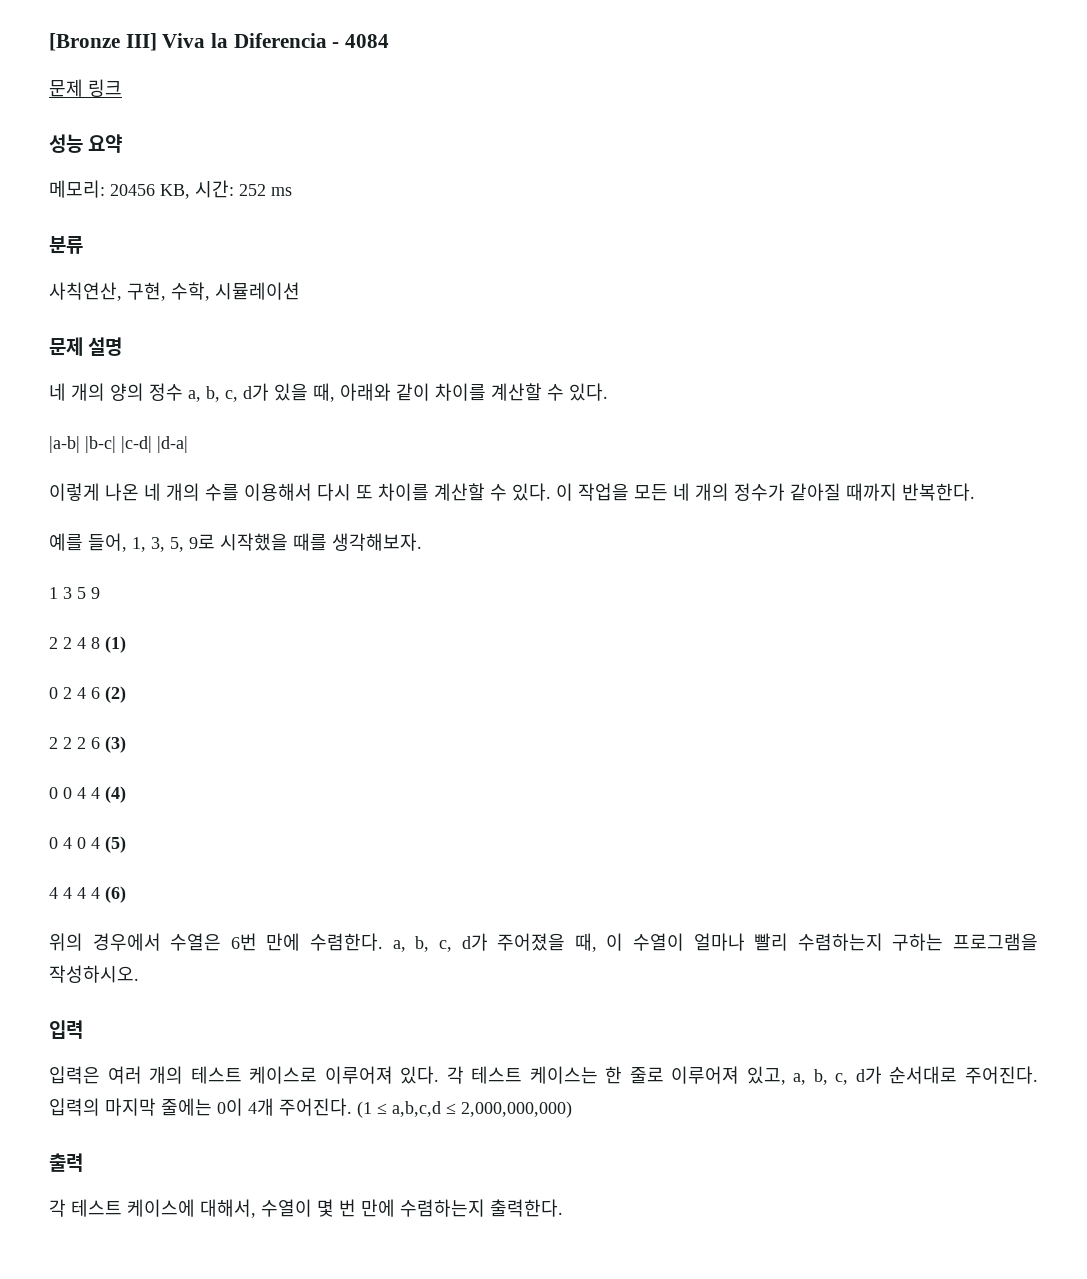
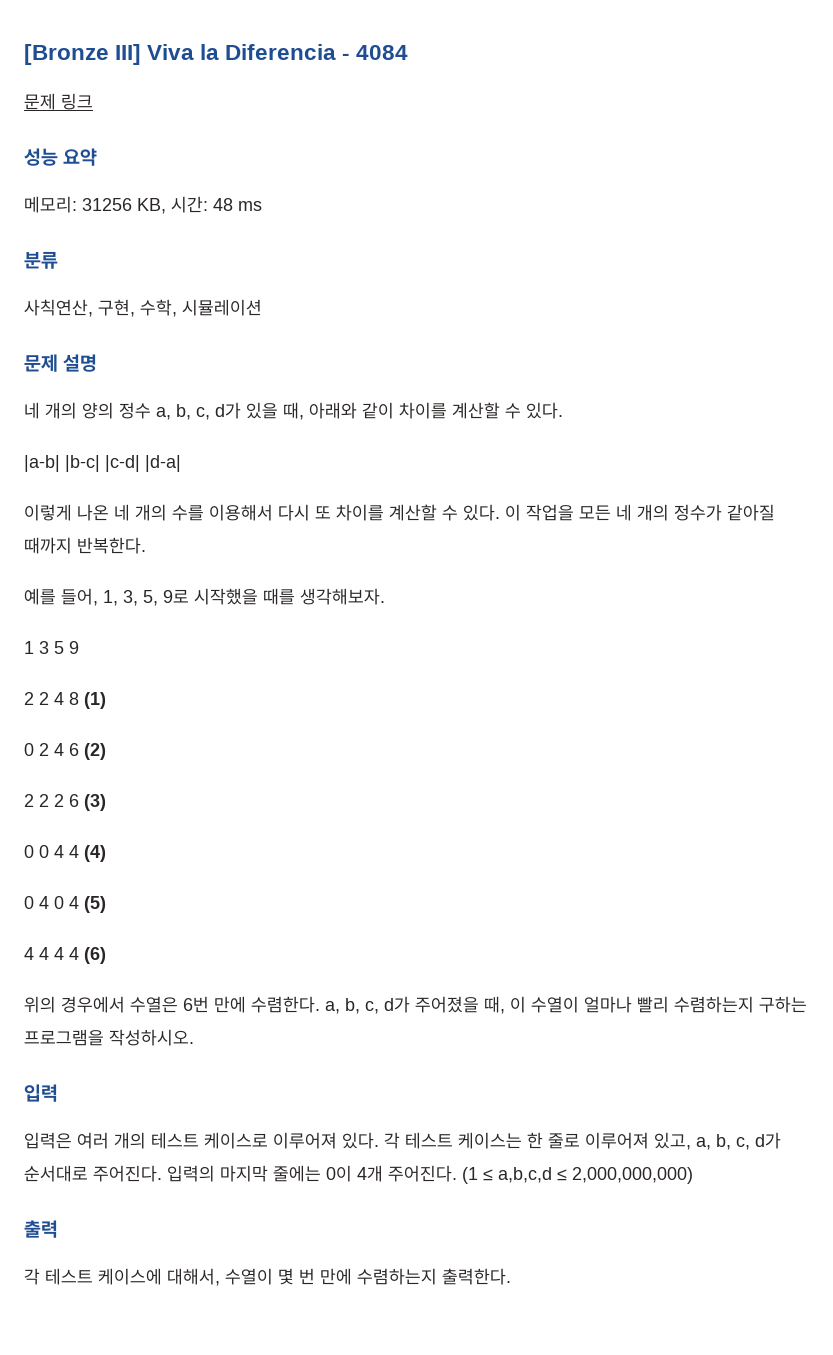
- 메모리: 20456 KB, 시간: 252 ms
+ 메모리: 31256 KB, 시간: 48 ms

